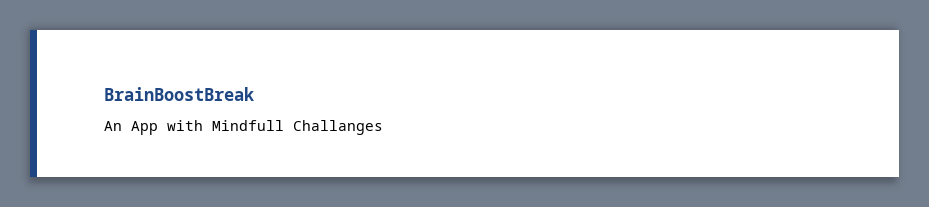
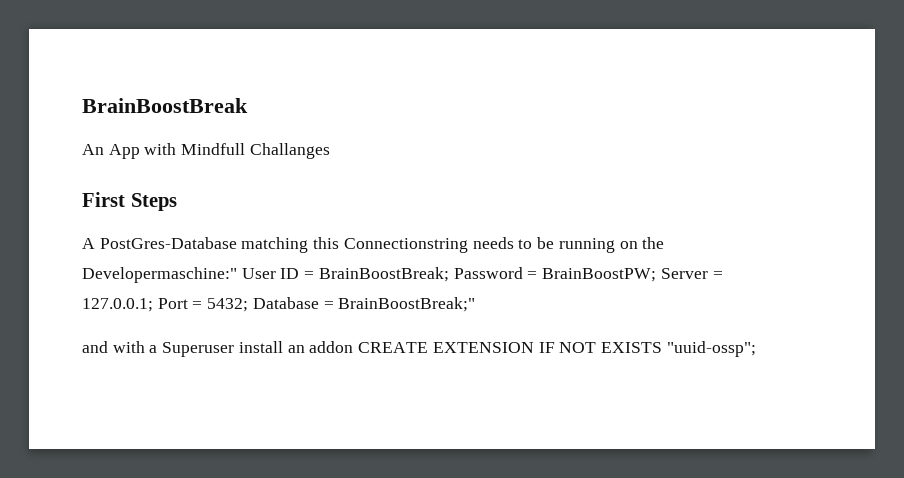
+ First Steps
+ A PostGres-Database matching this Connectionstring needs to be running on the Developermaschine:" User ID = BrainBoostBreak; Password = BrainBoostPW; Server = 127.0.0.1; Port = 5432; Database = BrainBoostBreak;"
+ and with a Superuser install an addon CREATE EXTENSION IF NOT EXISTS "uuid-ossp";

